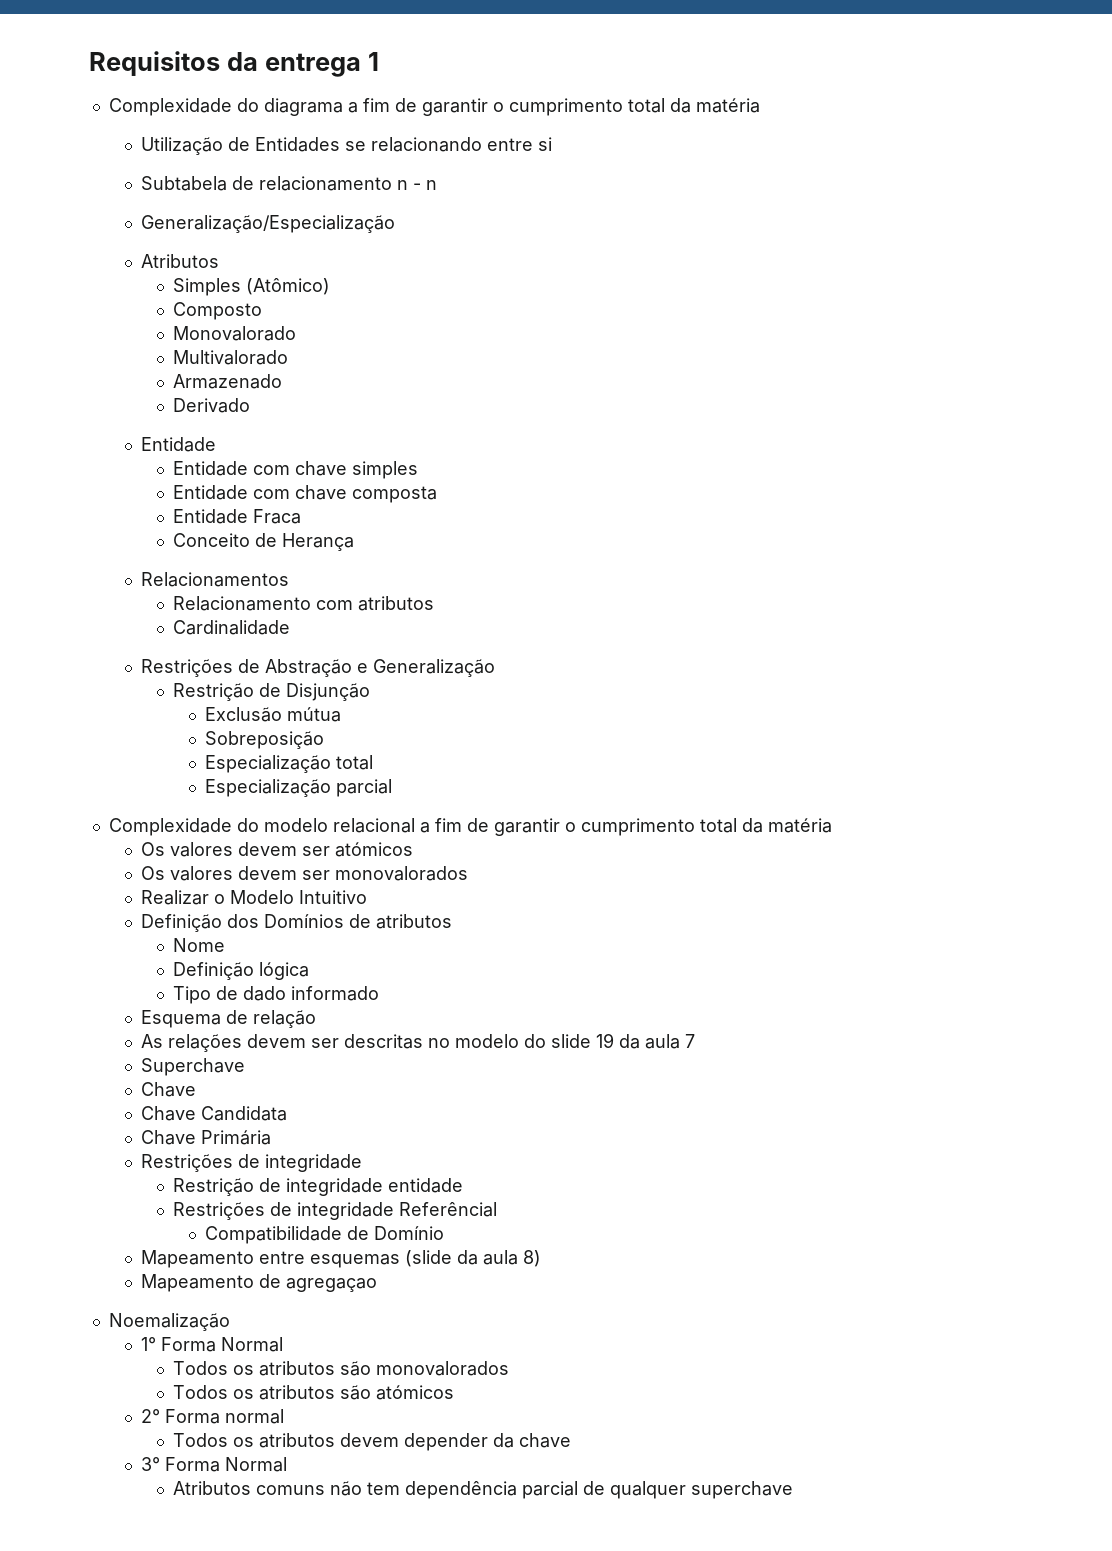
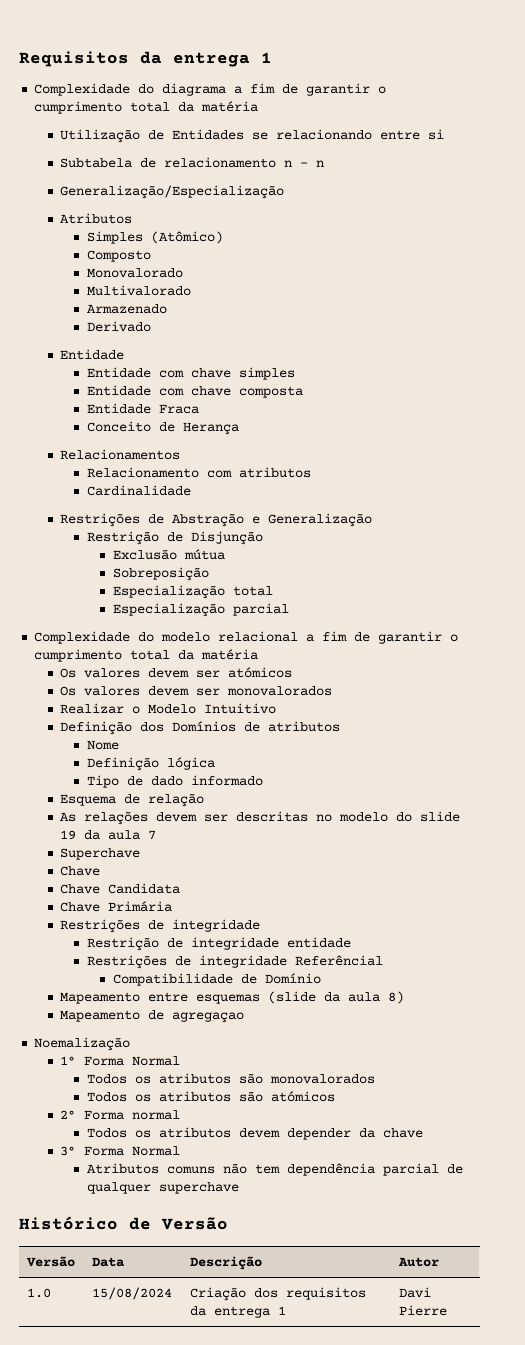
+ Histórico de Versão
+ Versão | Data | Descrição | Autor
+ 1.0 | 15/08/2024 | Criação dos requisitos da entrega 1 | Davi Pierre

